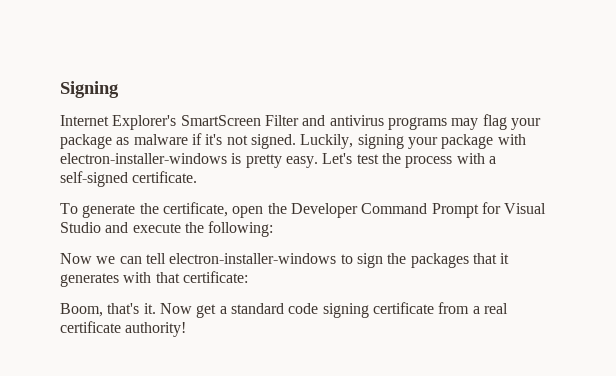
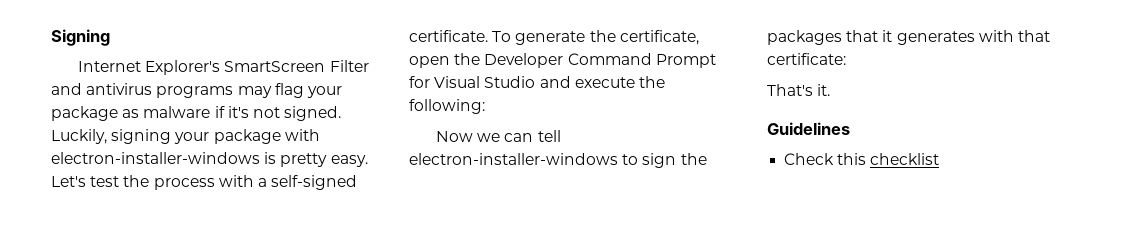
- Let's test the process with a self-signed certificate.
- To generate the certificate, open the Developer Command Prompt for Visual Studio and execute the following:
+ Let's test the process with a self-signed certificate. To generate the certificate, open the Developer Command Prompt for Visual Studio and execute the following:
- Boom, that's it. Now get a standard code signing certificate from a real certificate authority!
+ That's it.
+ Guidelines
+ Check this checklist

